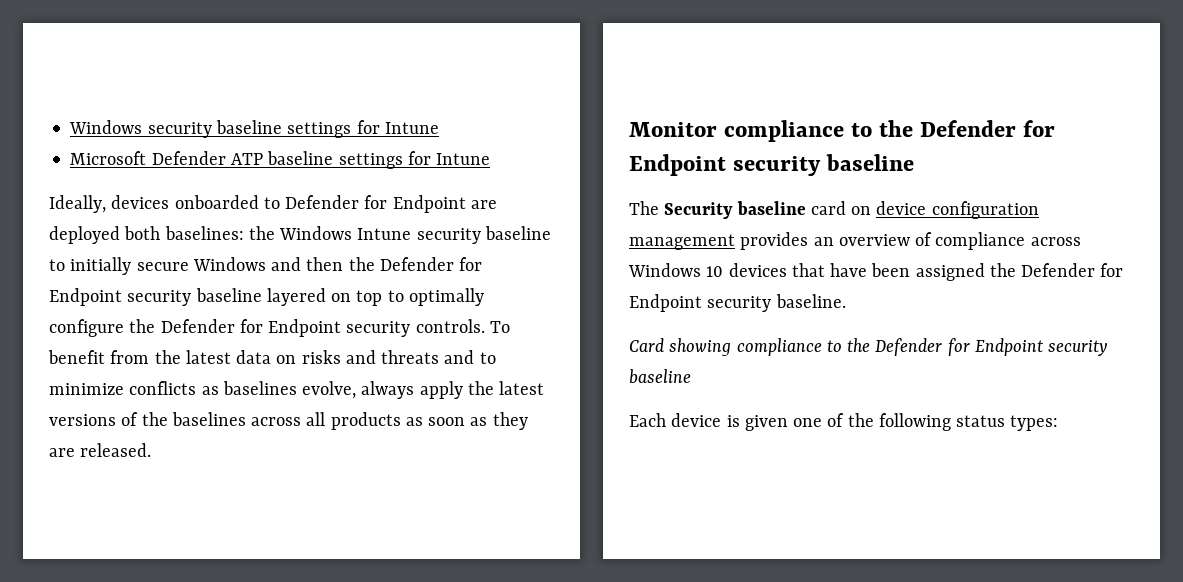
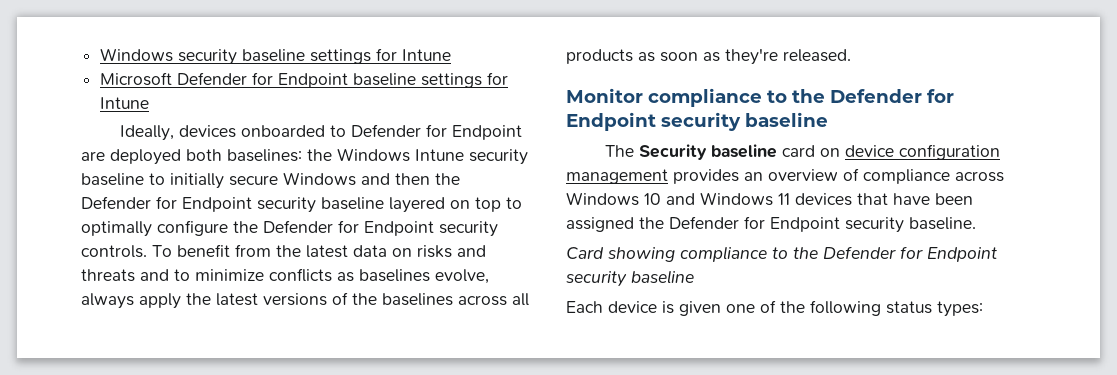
- Microsoft Defender ATP baseline settings for Intune
+ Microsoft Defender for Endpoint baseline settings for Intune
- To benefit from the latest data on risks and threats and to minimize conflicts as baselines evolve, always apply the latest versions of the baselines across all products as soon as they are released.
+ To benefit from the latest data on risks and threats and to minimize conflicts as baselines evolve, always apply the latest versions of the baselines across all products as soon as they're released.
- The Security baseline card on device configuration management provides an overview of compliance across Windows 10 devices that have been assigned the Defender for Endpoint security baseline.
+ The Security baseline card on device configuration management provides an overview of compliance across Windows 10 and Windows 11 devices that have been assigned the Defender for Endpoint security baseline.

